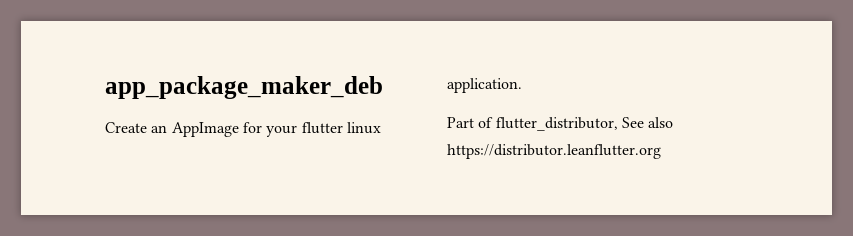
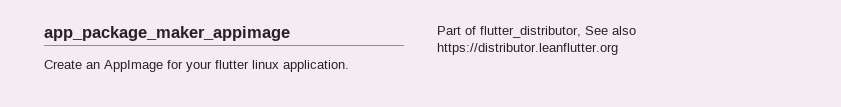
- app_package_maker_deb
+ app_package_maker_appimage

